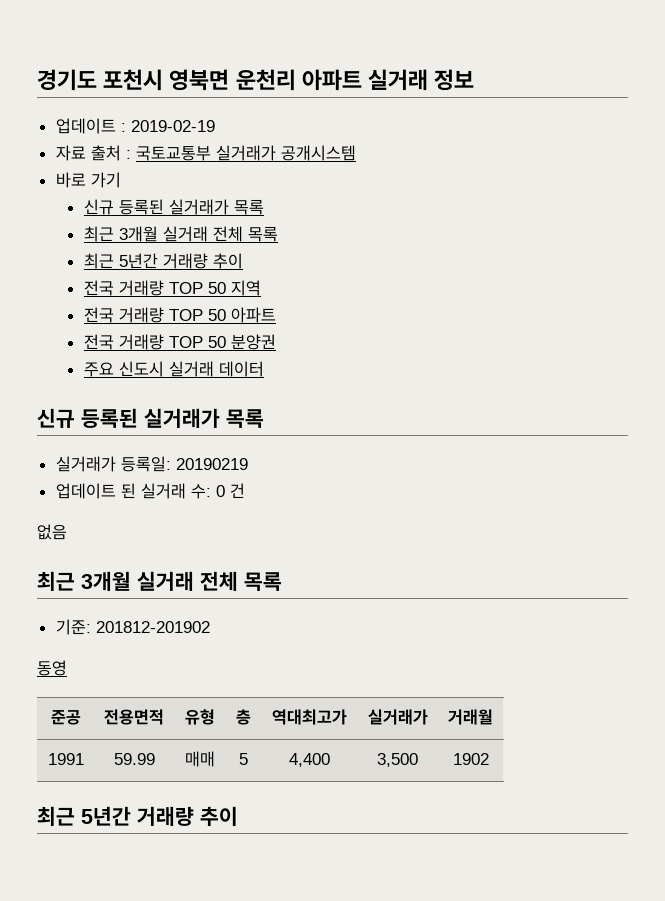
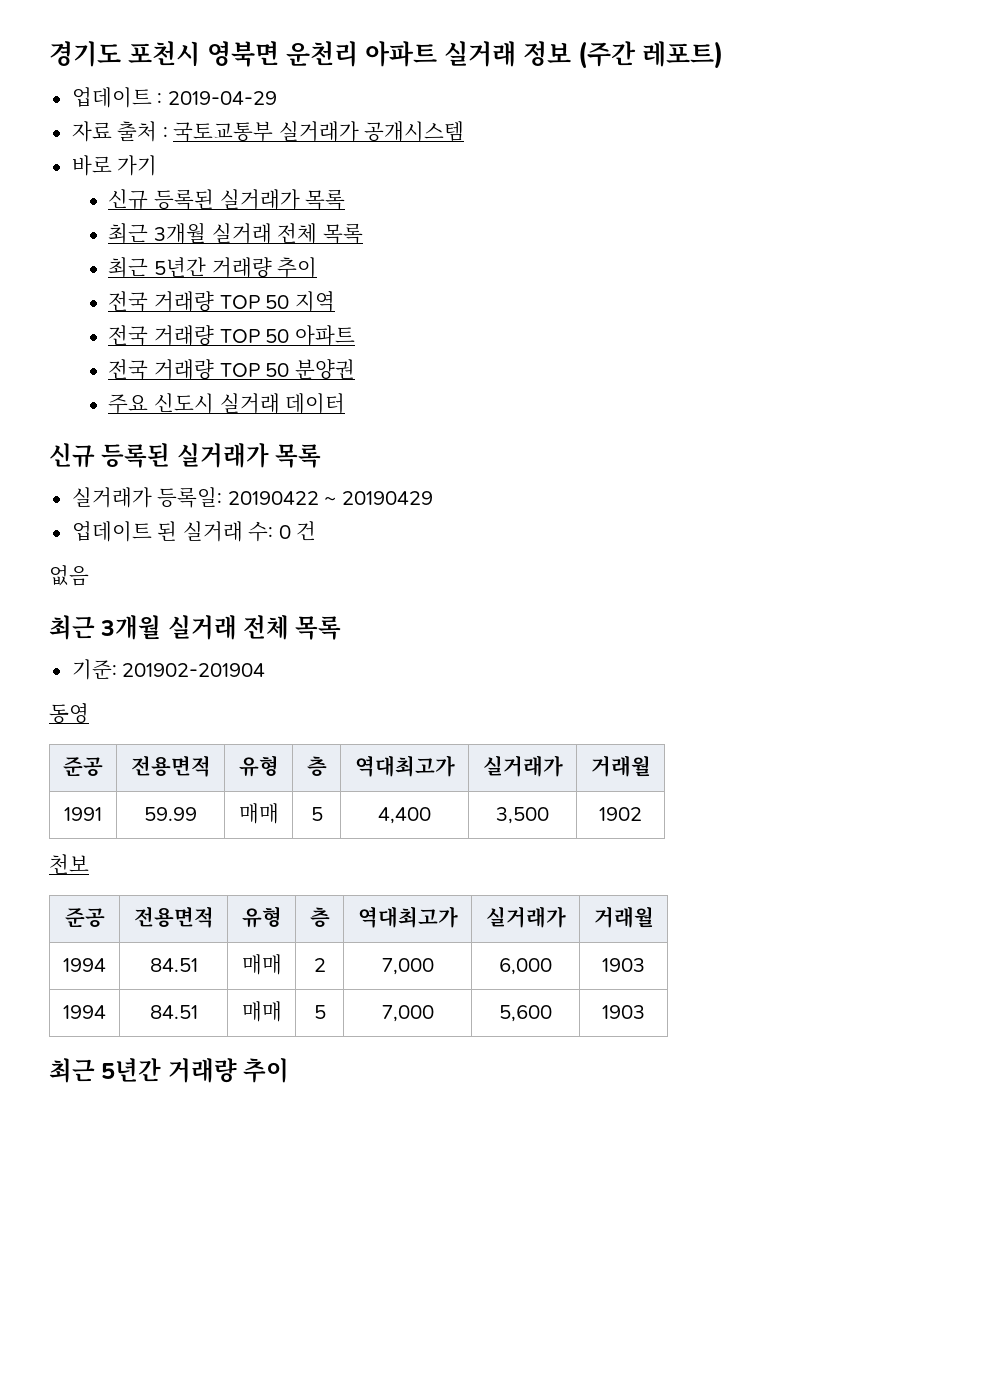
- 경기도 포천시 영북면 운천리 아파트 실거래 정보
+ 경기도 포천시 영북면 운천리 아파트 실거래 정보 (주간 레포트)
- 업데이트 : 2019-02-19
+ 업데이트 : 2019-04-29
- 실거래가 등록일: 20190219
+ 실거래가 등록일: 20190422 ~ 20190429
- 기준: 201812-201902
+ 기준: 201902-201904
+ 천보
+ 준공 | 전용면적 | 유형 | 층 | 역대최고가 | 실거래가 | 거래월
+ 1994 | 84.51 | 매매 | 2 | 7,000 | 6,000 | 1903
+ 1994 | 84.51 | 매매 | 5 | 7,000 | 5,600 | 1903

